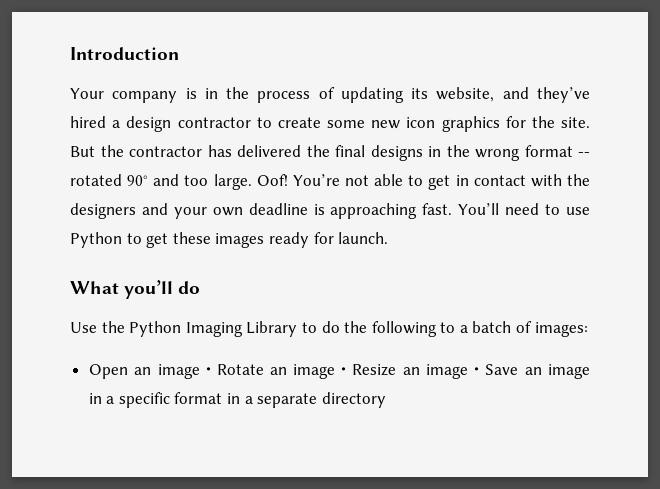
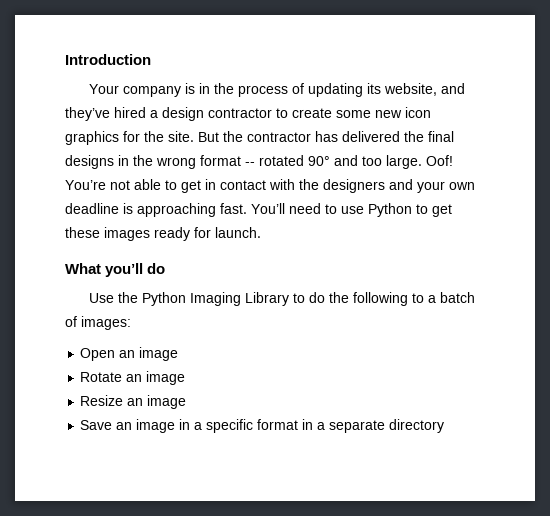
- Open an image・Rotate an image・Resize an image・Save an image in a specific format in a separate directory
+ Open an image
+ Rotate an image
+ Resize an image
+ Save an image in a specific format in a separate directory

